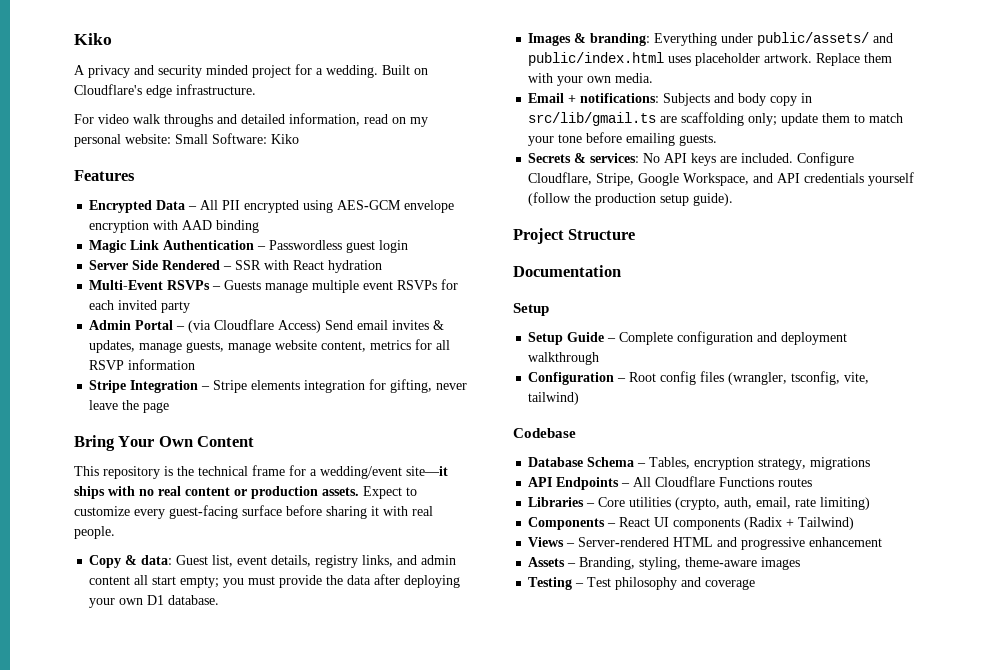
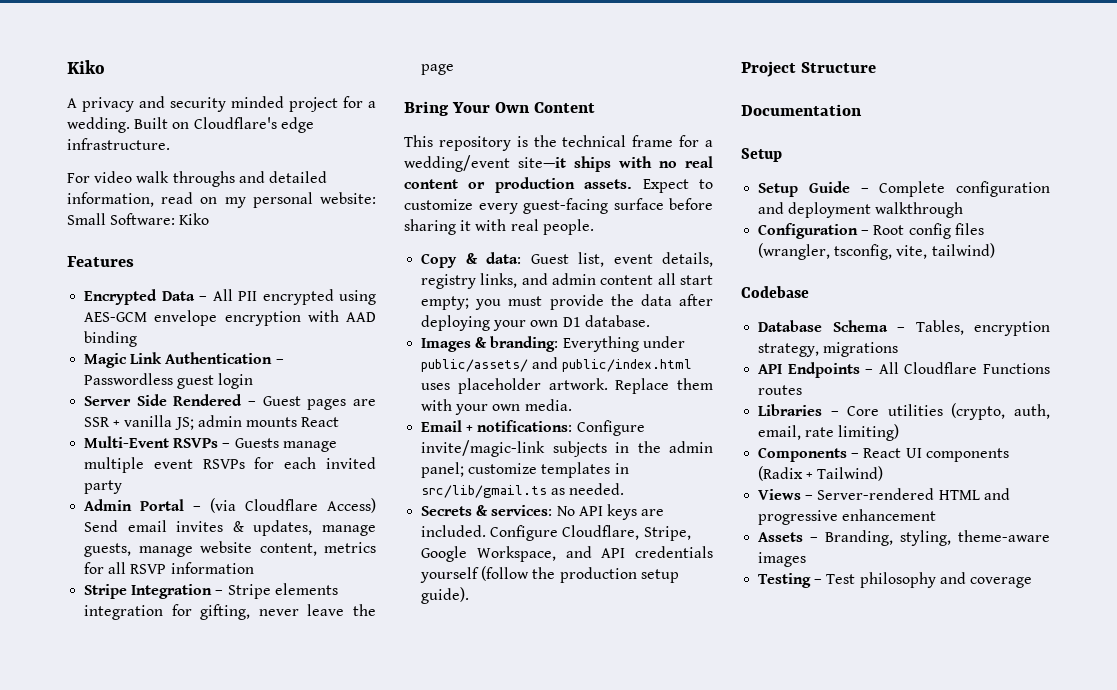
- Server Side Rendered – SSR with React hydration
+ Server Side Rendered – Guest pages are SSR + vanilla JS; admin mounts React
- Email + notifications: Subjects and body copy in src/lib/gmail.ts are scaffolding only; update them to match your tone before emailing guests.
+ Email + notifications: Configure invite/magic-link subjects in the admin panel; customize templates in src/lib/gmail.ts as needed.

